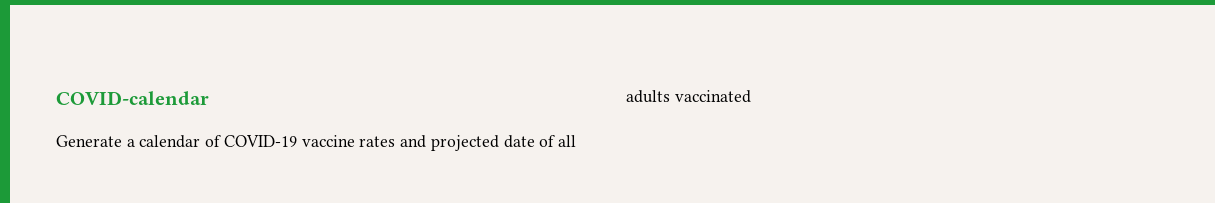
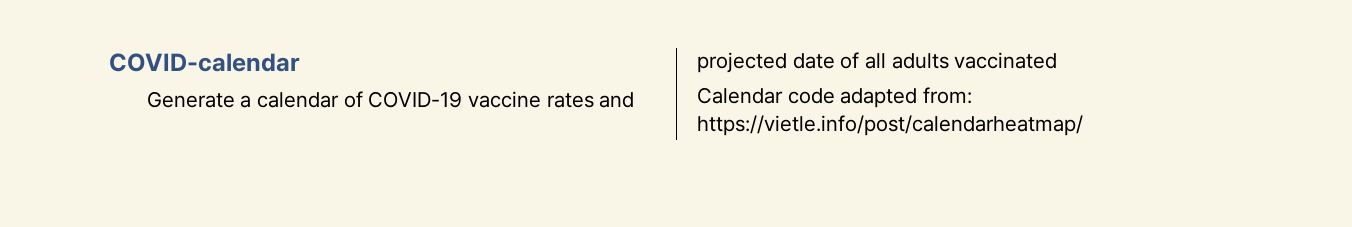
+ Calendar code adapted from: https://vietle.info/post/calendarheatmap/

